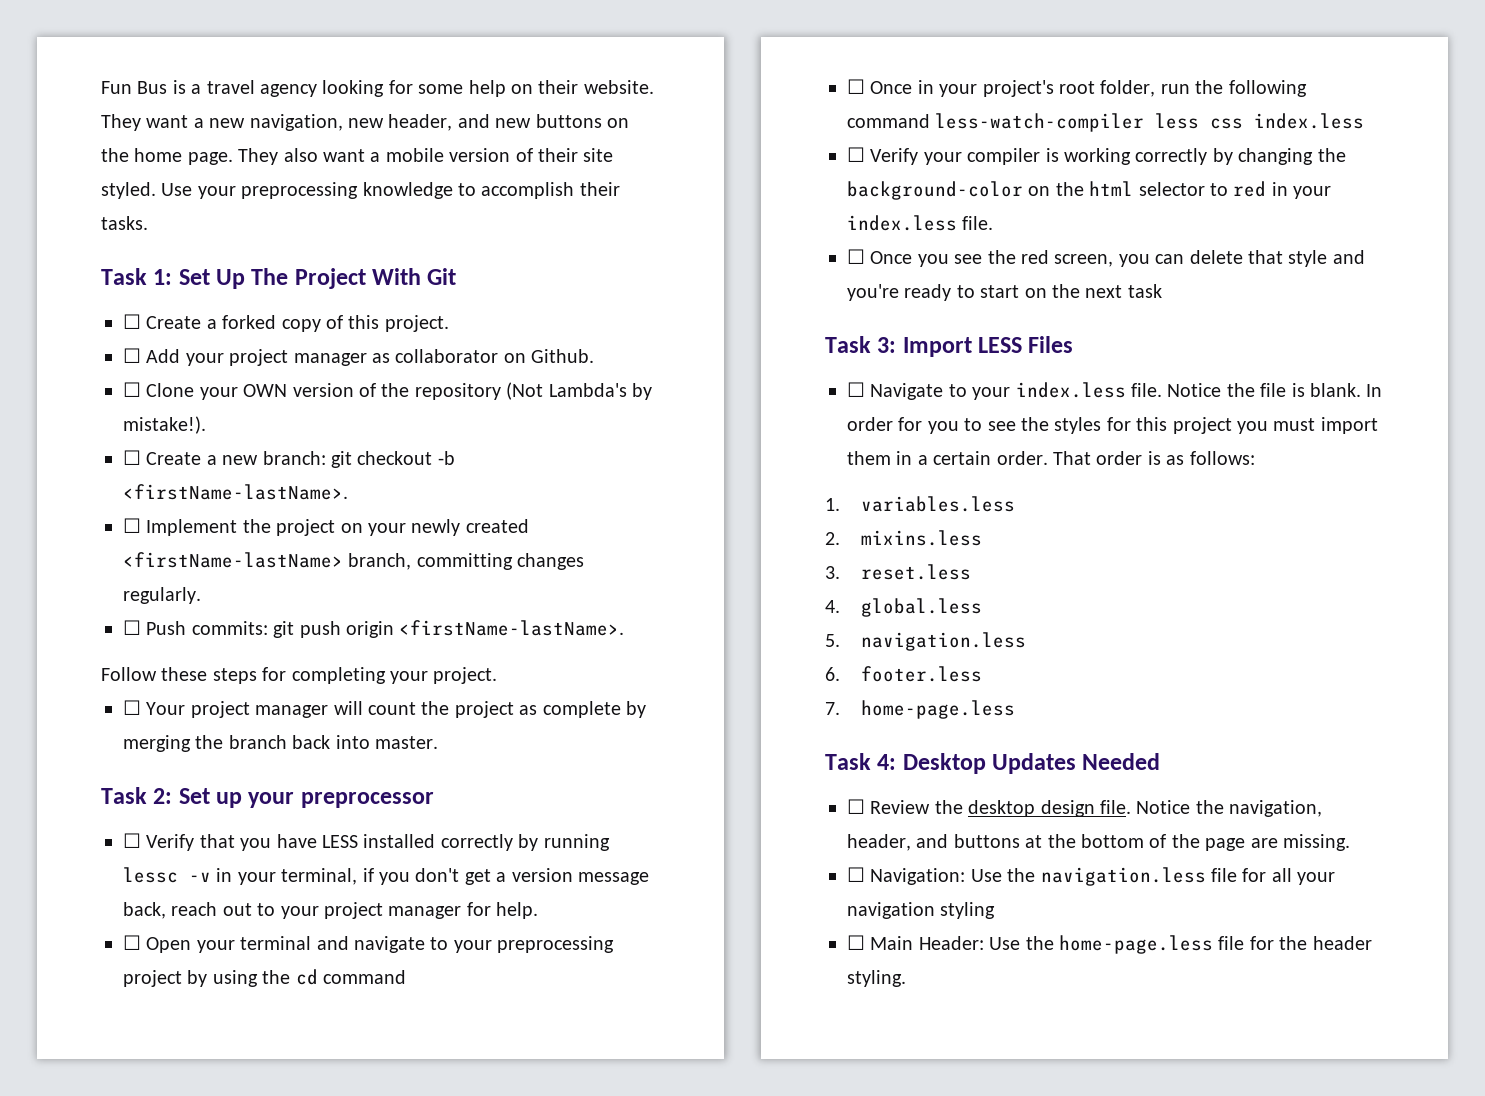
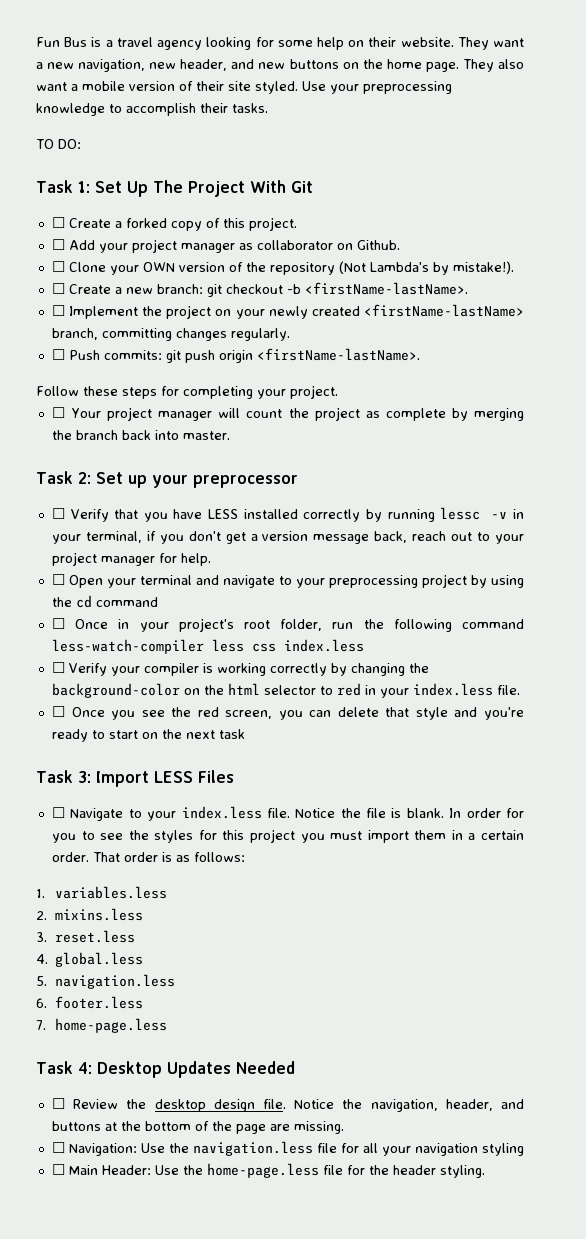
+ TO DO:

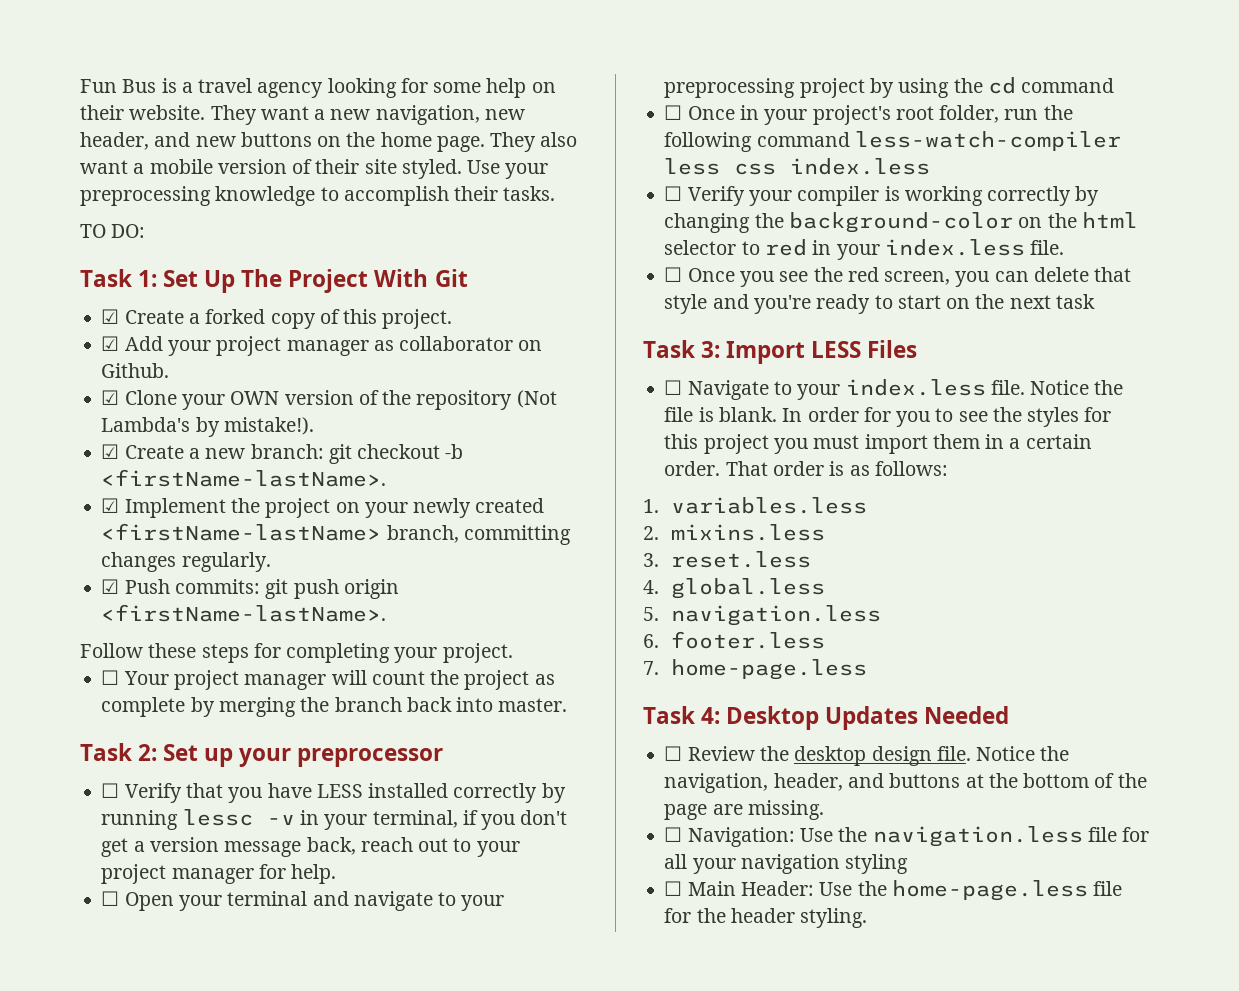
- ☐ Create a forked copy of this project.
+ ☑ Create a forked copy of this project.
- ☐ Add your project manager as collaborator on Github.
+ ☑ Add your project manager as collaborator on Github.
- ☐ Clone your OWN version of the repository (Not Lambda's by mistake!).
+ ☑ Clone your OWN version of the repository (Not Lambda's by mistake!).
- ☐ Create a new branch: git checkout -b <firstName-lastName>.
+ ☑ Create a new branch: git checkout -b <firstName-lastName>.
- ☐ Implement the project on your newly created <firstName-lastName> branch, committing changes regularly.
+ ☑ Implement the project on your newly created <firstName-lastName> branch, committing changes regularly.
- ☐ Push commits: git push origin <firstName-lastName>.
+ ☑ Push commits: git push origin <firstName-lastName>.

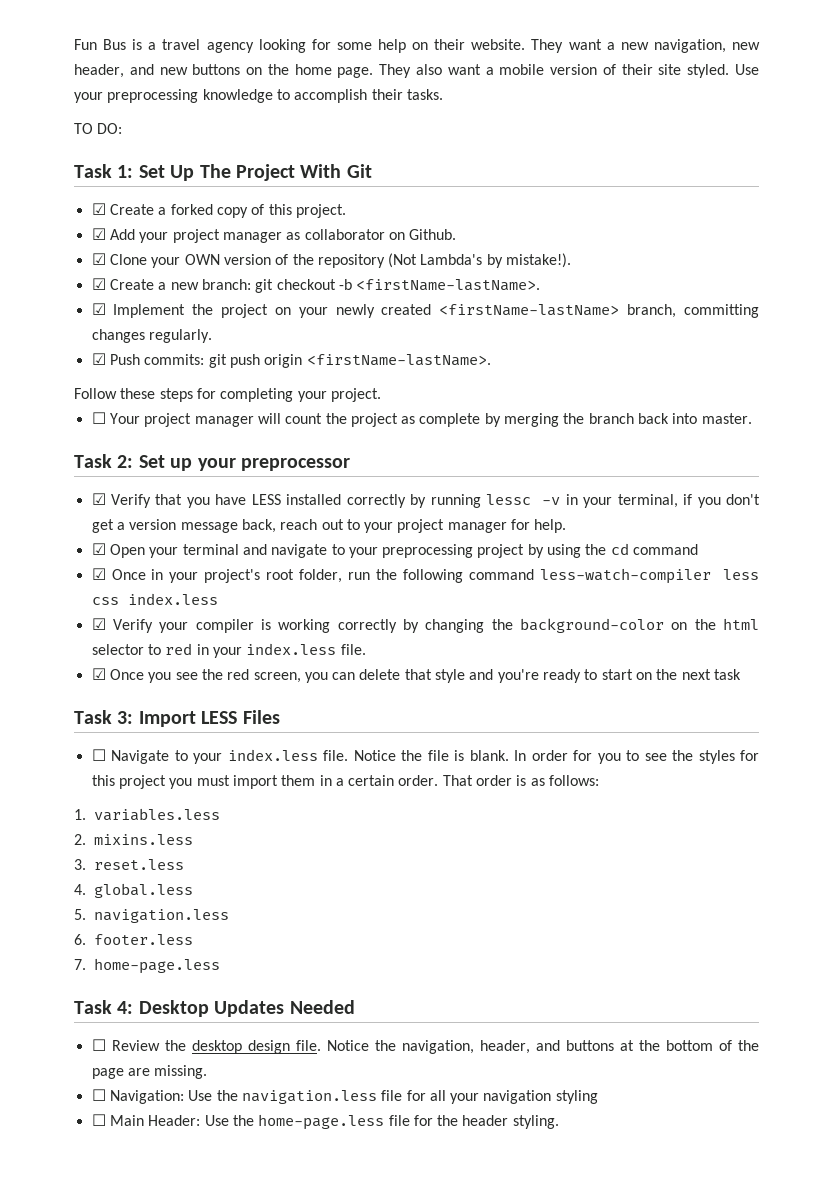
- ☐ Verify that you have LESS installed correctly by running lessc -v in your terminal, if you don't get a version message back, reach out to your project manager for help.
+ ☑ Verify that you have LESS installed correctly by running lessc -v in your terminal, if you don't get a version message back, reach out to your project manager for help.
- ☐ Open your terminal and navigate to your preprocessing project by using the cd command
+ ☑ Open your terminal and navigate to your preprocessing project by using the cd command
- ☐ Once in your project's root folder, run the following command less-watch-compiler less css index.less
+ ☑ Once in your project's root folder, run the following command less-watch-compiler less css index.less
- ☐ Verify your compiler is working correctly by changing the background-color on the html selector to red in your index.less file.
+ ☑ Verify your compiler is working correctly by changing the background-color on the html selector to red in your index.less file.
- ☐ Once you see the red screen, you can delete that style and you're ready to start on the next task
+ ☑ Once you see the red screen, you can delete that style and you're ready to start on the next task

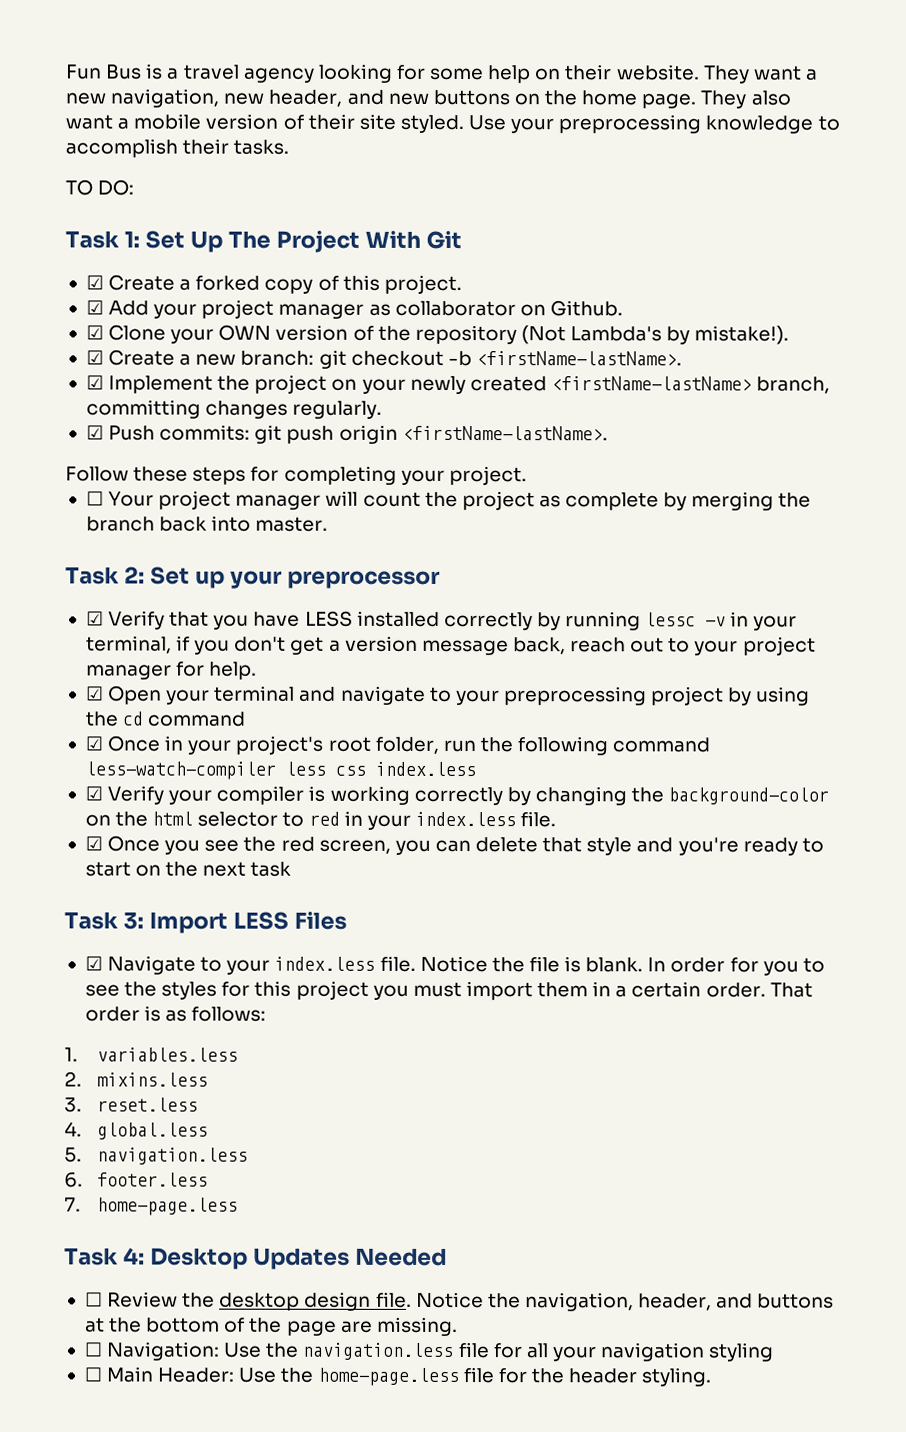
- ☐ Navigate to your index.less file.
+ ☑ Navigate to your index.less file.

